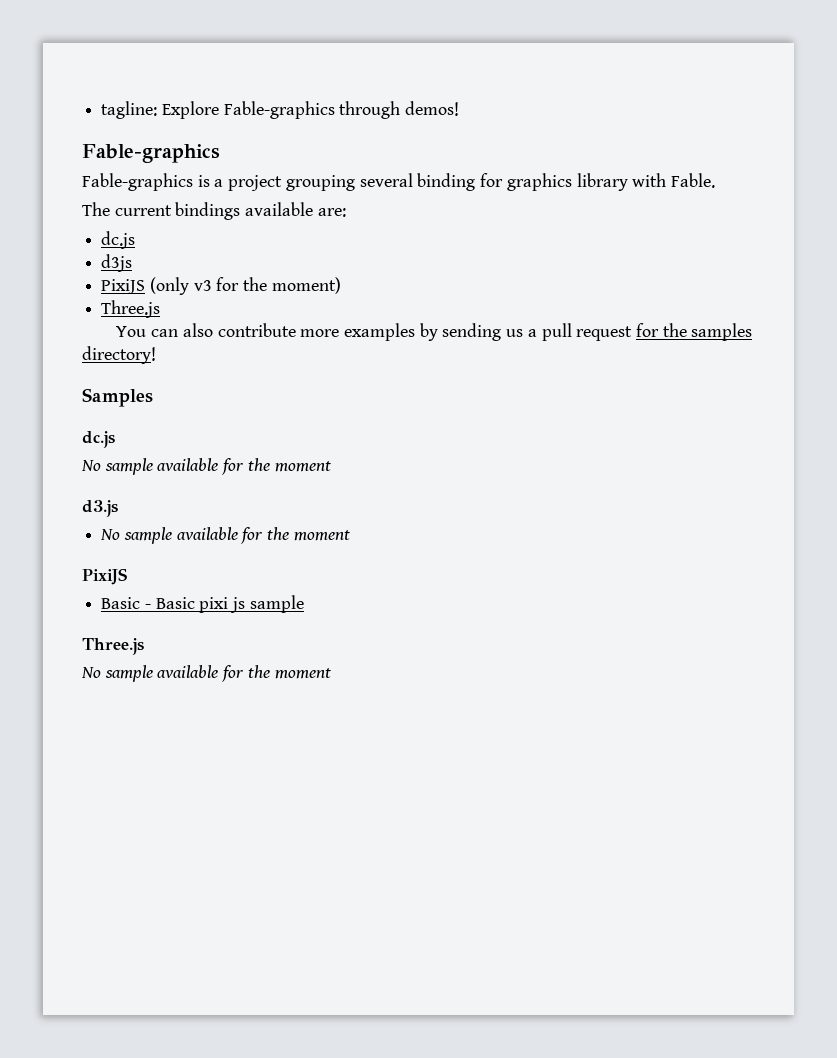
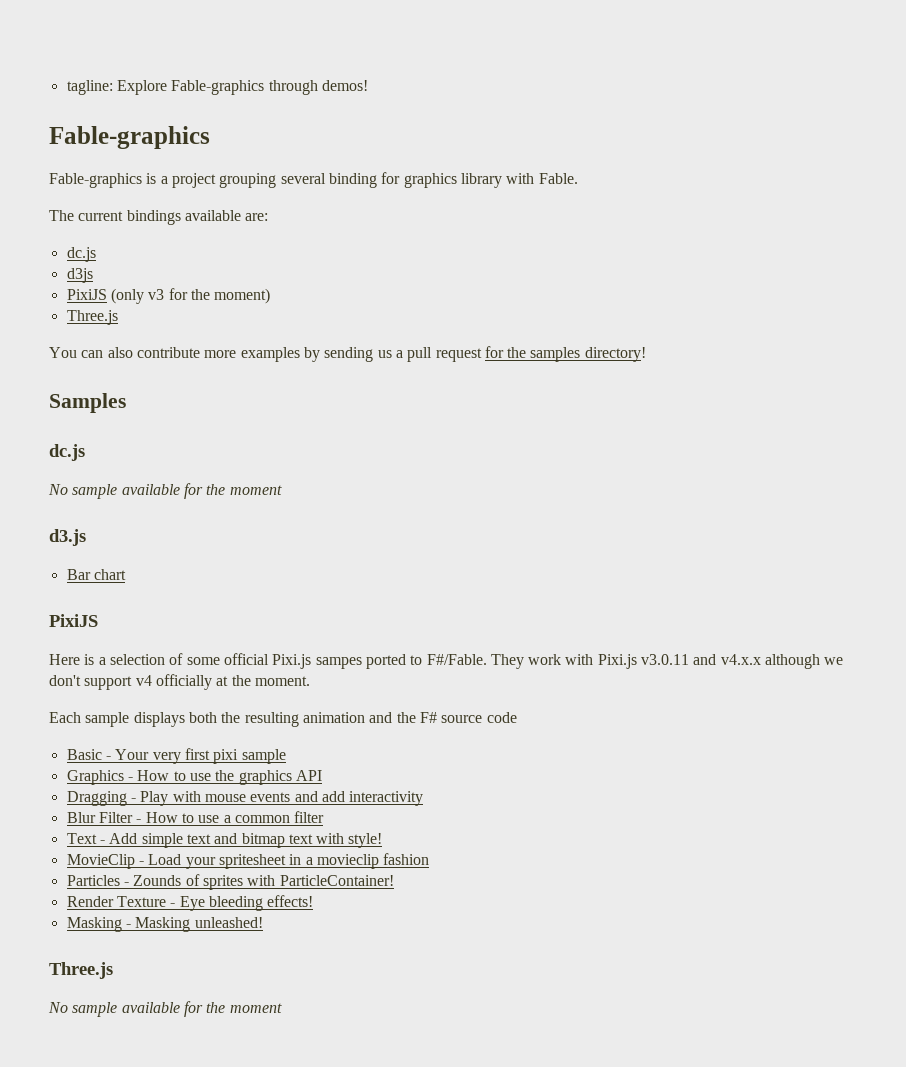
  d3.js
- No sample available for the moment
+ Bar chart
  PixiJS
- Basic - Basic pixi js sample
+ Here is a selection of some official Pixi.js sampes ported to F#/Fable. They work with Pixi.js v3.0.11 and v4.x.x although we don't support v4 officially at the moment.
+ Each sample displays both the resulting animation and the F# source code
+ Basic - Your very first pixi sample
+ Graphics - How to use the graphics API
+ Dragging - Play with mouse events and add interactivity
+ Blur Filter - How to use a common filter
+ Text - Add simple text and bitmap text with style!
+ MovieClip - Load your spritesheet in a movieclip fashion
+ Particles - Zounds of sprites with ParticleContainer!
+ Render Texture - Eye bleeding effects!
+ Masking - Masking unleashed!

